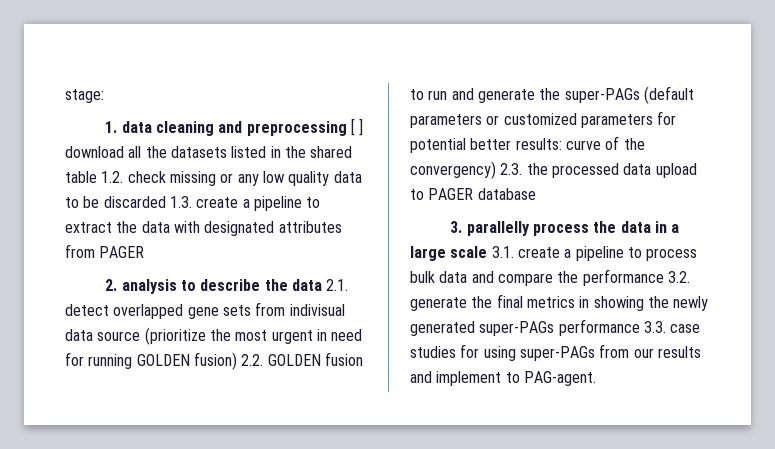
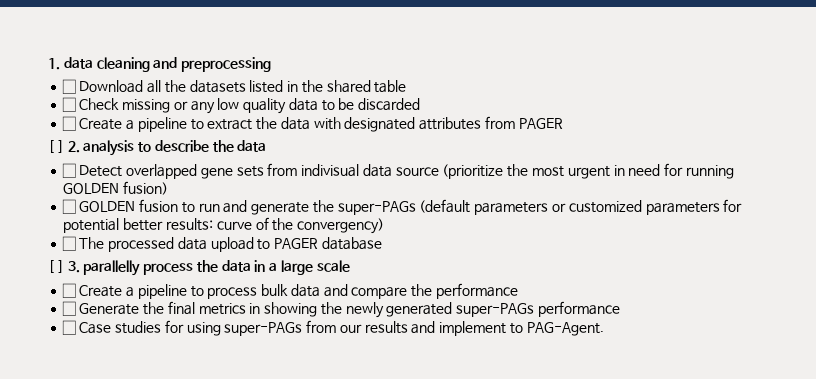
- stage:
- 1. data cleaning and preprocessing [ ] download all the datasets listed in the shared table 1.2. check missing or any low quality data to be discarded 1.3. create a pipeline to extract the data with designated attributes from PAGER
+ 1. data cleaning and preprocessing
+ ☐ Download all the datasets listed in the shared table
+ ☐ Check missing or any low quality data to be discarded
+ ☐ Create a pipeline to extract the data with designated attributes from PAGER
- 2. analysis to describe the data 2.1. detect overlapped gene sets from indivisual data source (prioritize the most urgent in need for running GOLDEN fusion) 2.2. GOLDEN fusion to run and generate the super-PAGs (default parameters or customized parameters for potential better results: curve of the convergency) 2.3. the processed data upload to PAGER database
+ [ ] 2. analysis to describe the data
+ ☐ Detect overlapped gene sets from indivisual data source (prioritize the most urgent in need for running GOLDEN fusion)
+ ☐ GOLDEN fusion to run and generate the super-PAGs (default parameters or customized parameters for potential better results: curve of the convergency)
+ ☐ The processed data upload to PAGER database
- 3. parallelly process the data in a large scale 3.1. create a pipeline to process bulk data and compare the performance 3.2. generate the final metrics in showing the newly generated super-PAGs performance 3.3. case studies for using super-PAGs from our results and implement to PAG-agent.
+ [ ] 3. parallelly process the data in a large scale
+ ☐ Create a pipeline to process bulk data and compare the performance
+ ☐ Generate the final metrics in showing the newly generated super-PAGs performance
+ ☐ Case studies for using super-PAGs from our results and implement to PAG-Agent.

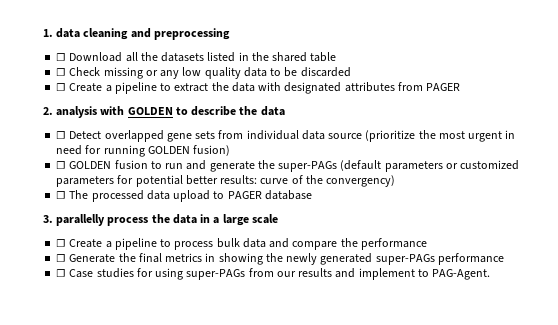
- [ ] 2. analysis to describe the data
+ 2. analysis with GOLDEN to describe the data
- ☐ Detect overlapped gene sets from indivisual data source (prioritize the most urgent in need for running GOLDEN fusion)
+ ☐ Detect overlapped gene sets from individual data source (prioritize the most urgent in need for running GOLDEN fusion)
- [ ] 3. parallelly process the data in a large scale
+ 3. parallelly process the data in a large scale

